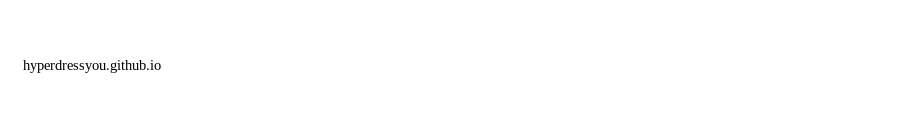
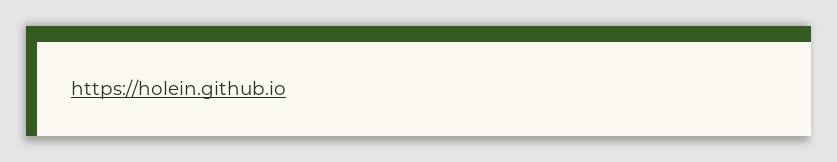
- hyperdressyou.github.io
+ https://holein.github.io

